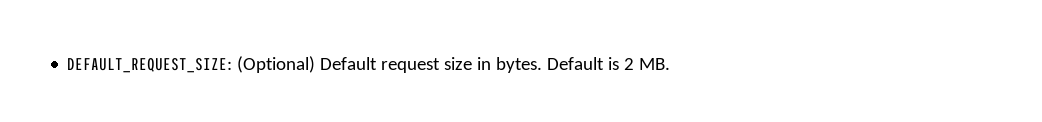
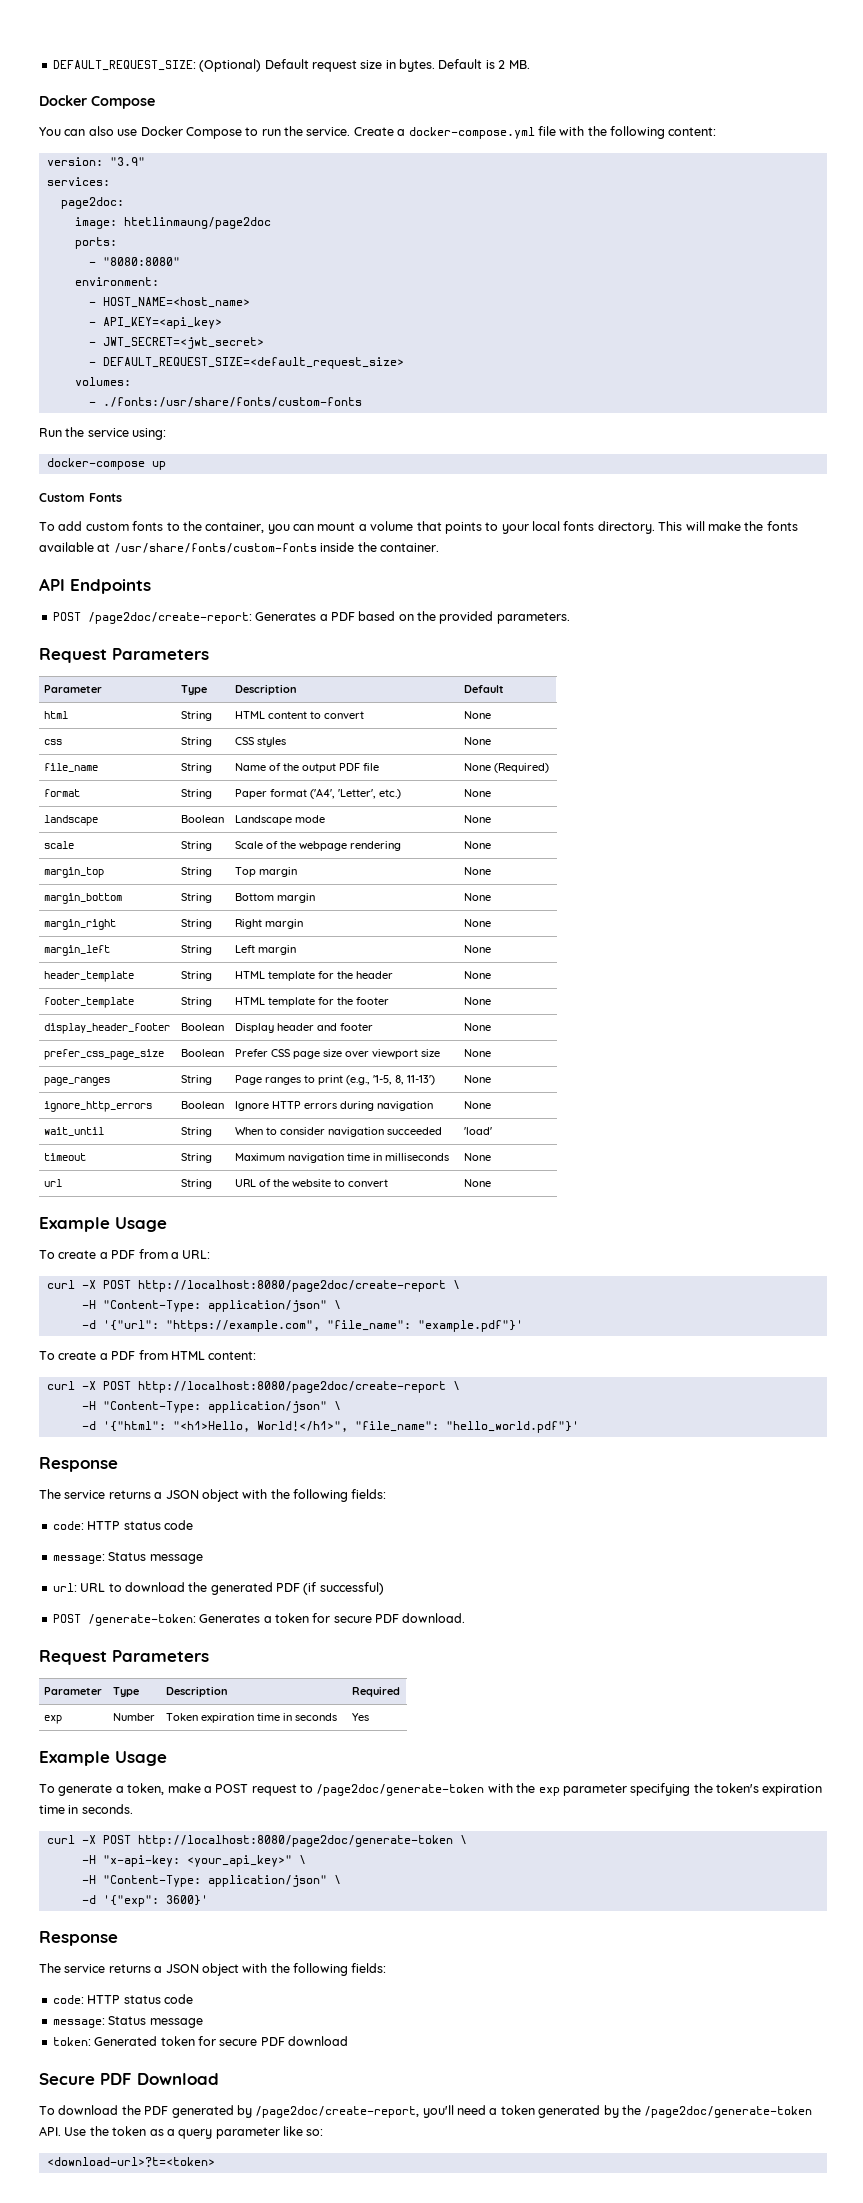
  Default is 2 MB.
+ Docker Compose
+ You can also use Docker Compose to run the service. Create a docker-compose.yml file with the following content:
+ version: "3.9"
+ services:
+ page2doc:
+ image: htetlinmaung/page2doc
+ ports:
+ - "8080:8080"
+ environment:
+ - HOST_NAME=<host_name>
+ - API_KEY=<api_key>
+ - JWT_SECRET=<jwt_secret>
+ - DEFAULT_REQUEST_SIZE=<default_request_size>
+ volumes:
+ - ./fonts:/usr/share/fonts/custom-fonts
+ Run the service using:
+ docker-compose up
+ Custom Fonts
+ To add custom fonts to the container, you can mount a volume that points to your local fonts directory. This will make the fonts available at /usr/share/fonts/custom-fonts inside the container.
+ API Endpoints
+ POST /page2doc/create-report: Generates a PDF based on the provided parameters.
+ Request Parameters
+ Parameter | Type | Description | Default
+ html | String | HTML content to convert | None
+ css | String | CSS styles | None
+ file_name | String | Name of the output PDF file | None (Required)
+ format | String | Paper format ('A4', 'Letter', etc.) | None
+ landscape | Boolean | Landscape mode | None
+ scale | String | Scale of the webpage rendering | None
+ margin_top | String | Top margin | None
+ margin_bottom | String | Bottom margin | None
+ margin_right | String | Right margin | None
+ margin_left | String | Left margin | None
+ header_template | String | HTML template for the header | None
+ footer_template | String | HTML template for the footer | None
+ display_header_footer | Boolean | Display header and footer | None
+ prefer_css_page_size | Boolean | Prefer CSS page size over viewport size | None
+ page_ranges | String | Page ranges to print (e.g., '1-5, 8, 11-13') | None
+ ignore_http_errors | Boolean | Ignore HTTP errors during navigation | None
+ wait_until | String | When to consider navigation succeeded | 'load'
+ timeout | String | Maximum navigation time in milliseconds | None
+ url | String | URL of the website to convert | None
+ Example Usage
+ To create a PDF from a URL:
+ curl -X POST http://localhost:8080/page2doc/create-report \
+ -H "Content-Type: application/json" \
+ -d '{"url": "https://example.com", "file_name": "example.pdf"}'
+ To create a PDF from HTML content:
+ curl -X POST http://localhost:8080/page2doc/create-report \
+ -H "Content-Type: application/json" \
+ -d '{"html": "<h1>Hello, World!</h1>", "file_name": "hello_world.pdf"}'
+ Response
+ The service returns a JSON object with the following fields:
+ code: HTTP status code
+ message: Status message
+ url: URL to download the generated PDF (if successful)
+ POST /generate-token: Generates a token for secure PDF download.
+ Request Parameters
+ Parameter | Type | Description | Required
+ exp | Number | Token expiration time in seconds | Yes
+ Example Usage
+ To generate a token, make a POST request to /page2doc/generate-token with the exp parameter specifying the token's expiration time in seconds.
+ curl -X POST http://localhost:8080/page2doc/generate-token \
+ -H "x-api-key: <your_api_key>" \
+ -H "Content-Type: application/json" \
+ -d '{"exp": 3600}'
+ Response
+ The service returns a JSON object with the following fields:
+ code: HTTP status code
+ message: Status message
+ token: Generated token for secure PDF download
+ Secure PDF Download
+ To download the PDF generated by /page2doc/create-report, you'll need a token generated by the /page2doc/generate-token API. Use the token as a query parameter like so:
+ <download-url>?t=<token>

